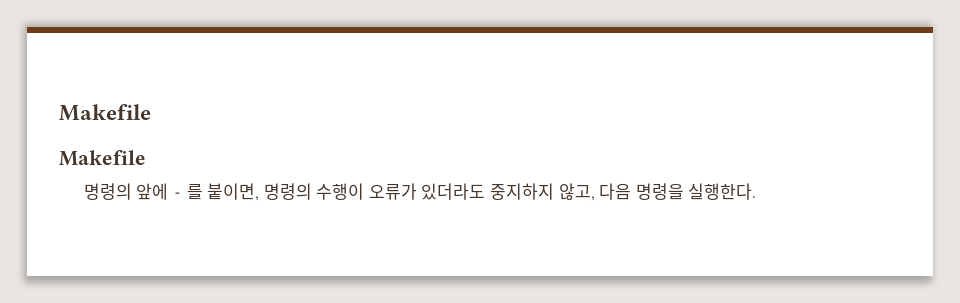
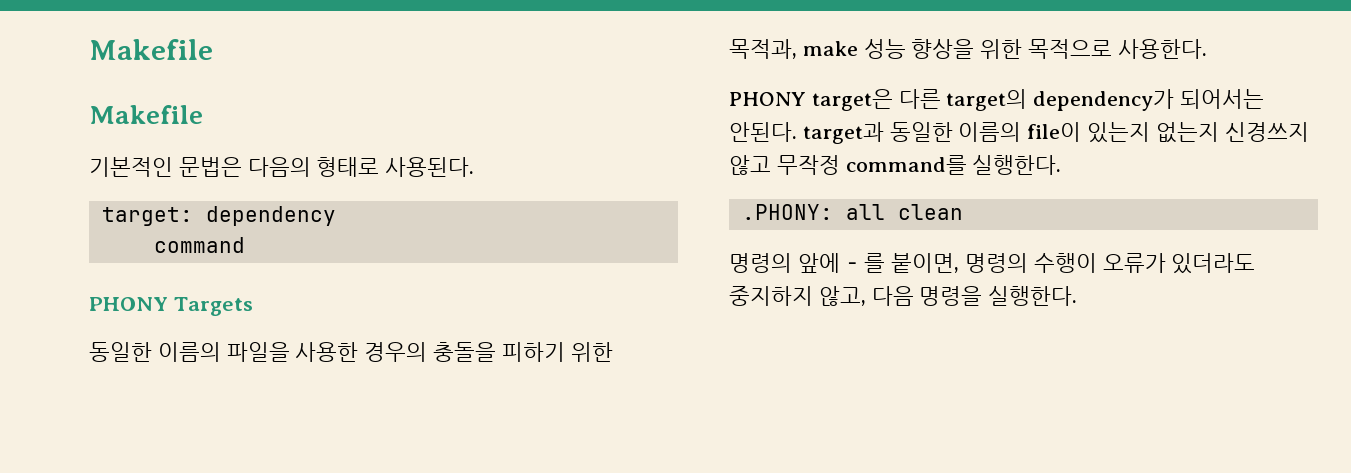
+ 기본적인 문법은 다음의 형태로 사용된다.
+ target: dependency
+ command
+ PHONY Targets
+ 동일한 이름의 파일을 사용한 경우의 충돌을 피하기 위한 목적과, make 성능 향상을 위한 목적으로 사용한다.
+ PHONY target은 다른 target의 dependency가 되어서는 안된다. target과 동일한 이름의 file이 있는지 없는지 신경쓰지 않고 무작정 command를 실행한다.
+ .PHONY: all clean

